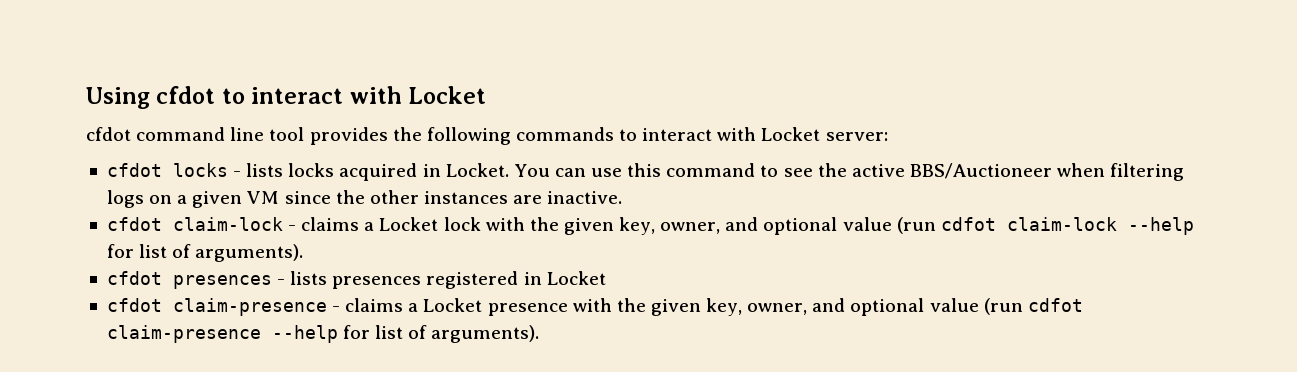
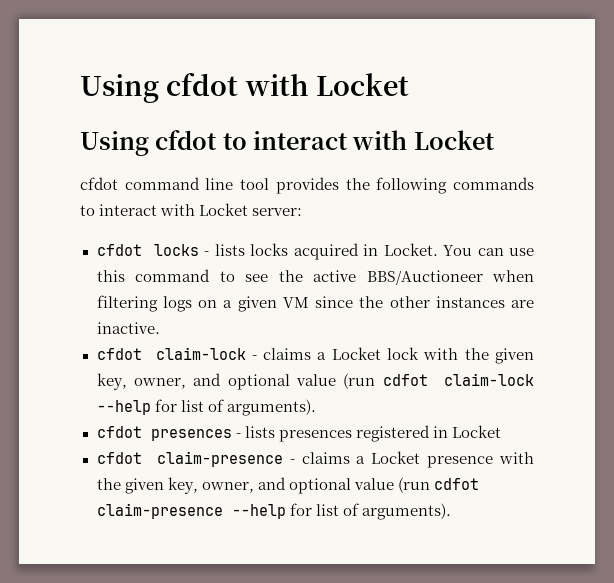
+ Using cfdot with Locket

